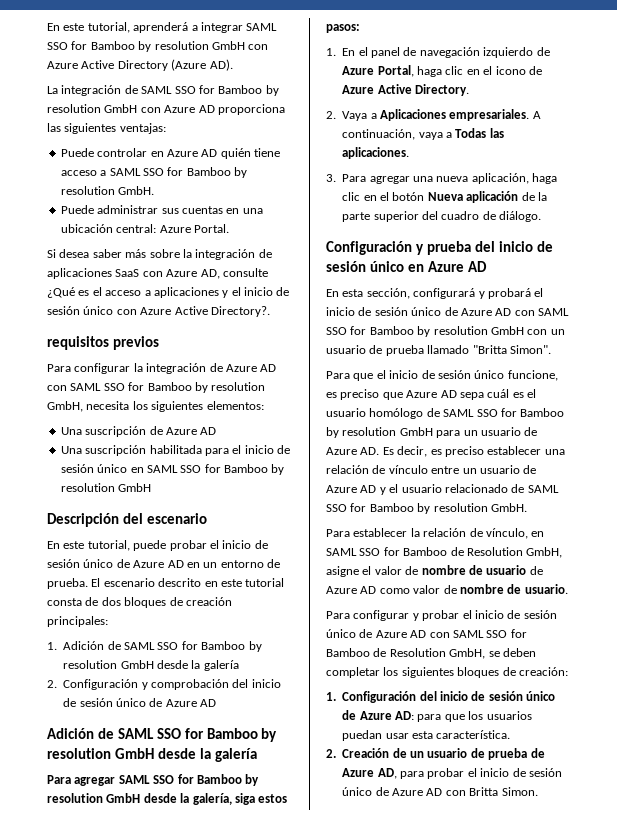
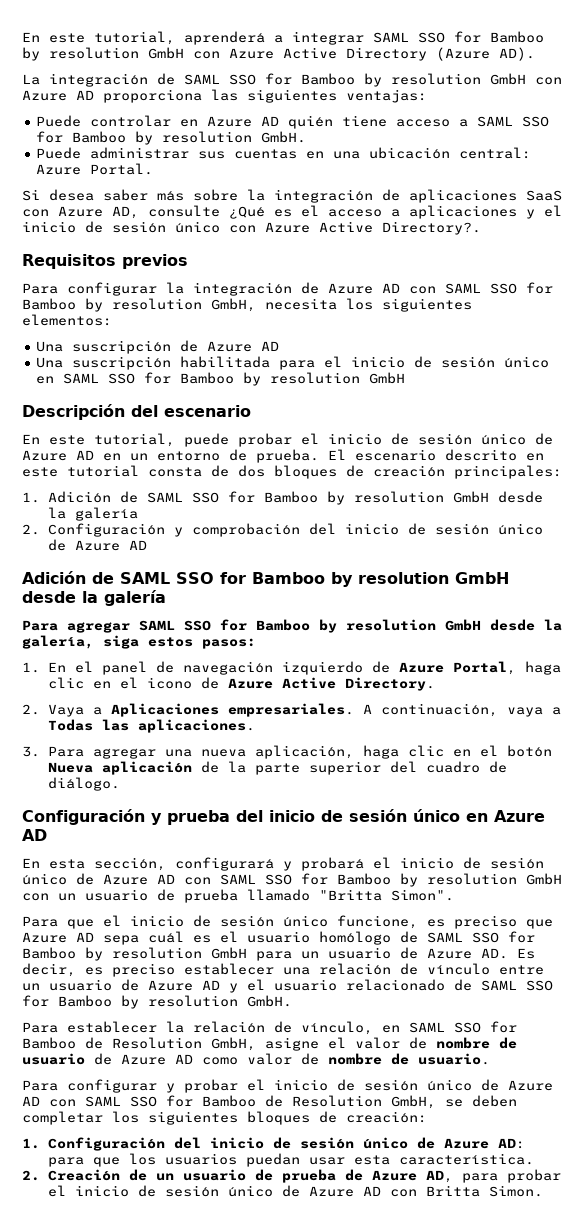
- requisitos previos
+ Requisitos previos

